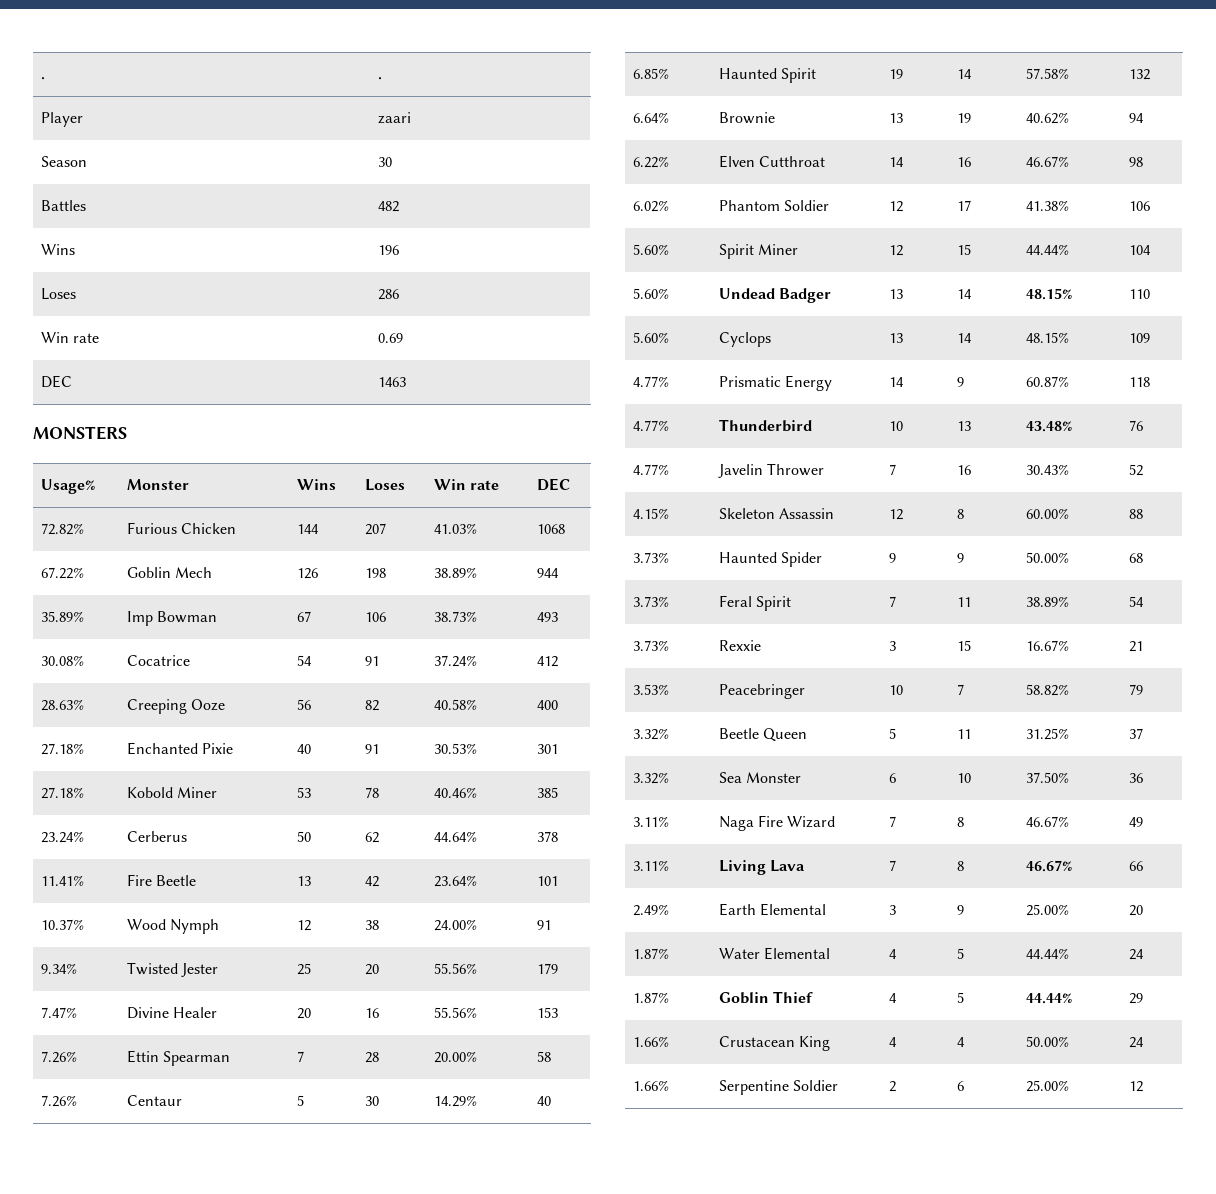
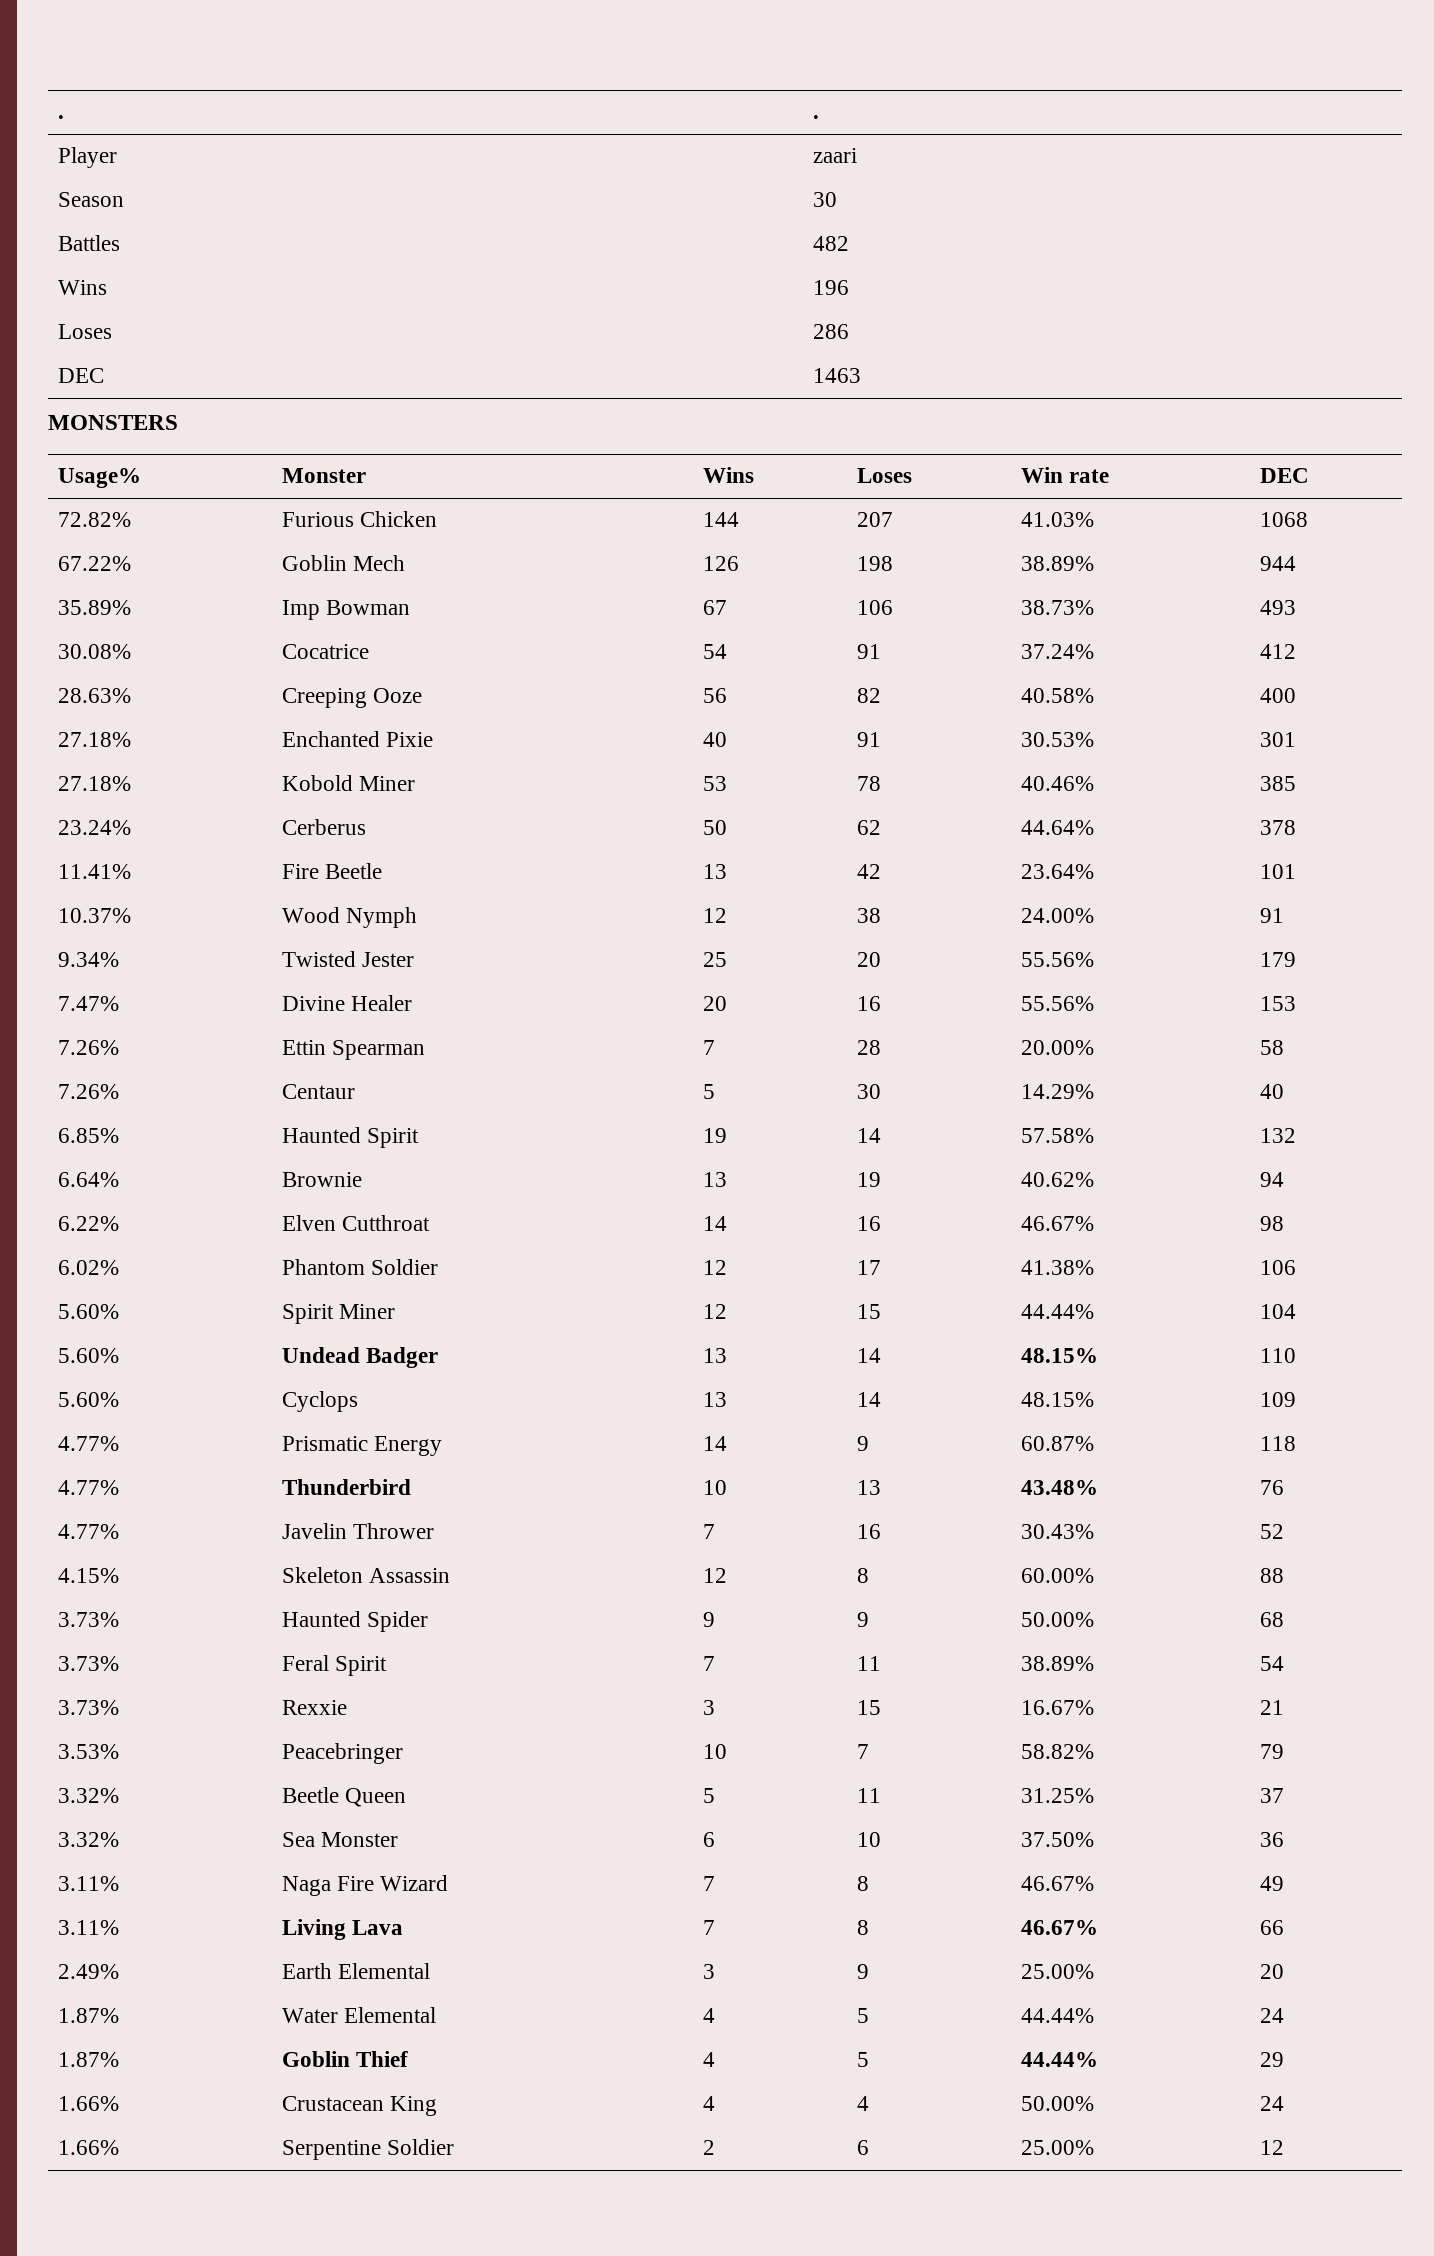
- Win rate | 0.69

